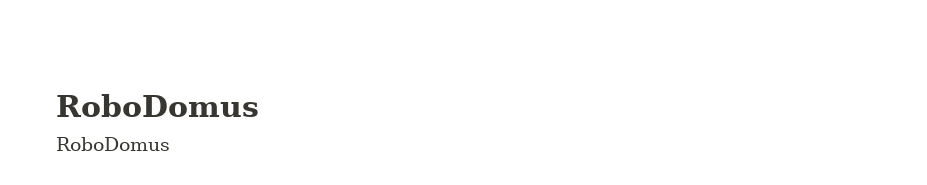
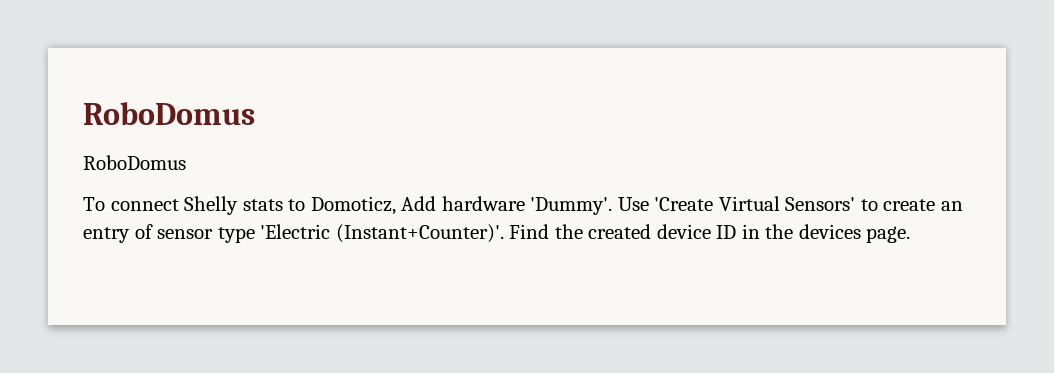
+ To connect Shelly stats to Domoticz, Add hardware 'Dummy'. Use 'Create Virtual Sensors' to create an entry of sensor type 'Electric (Instant+Counter)'. Find the created device ID in the devices page.

